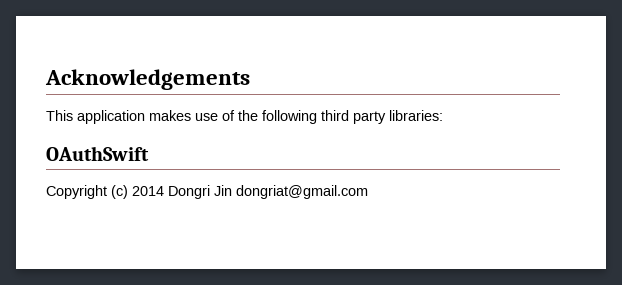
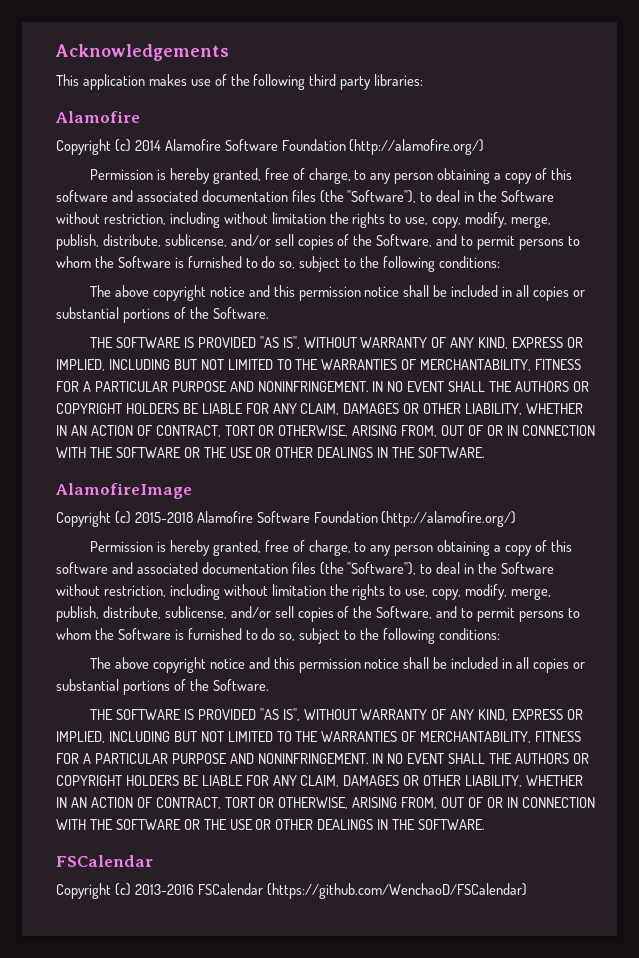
  This application makes use of the following third party libraries:
- OAuthSwift
+ Alamofire
- Copyright (c) 2014 Dongri Jin dongriat@gmail.com
+ Copyright (c) 2014 Alamofire Software Foundation (http://alamofire.org/)
+ Permission is hereby granted, free of charge, to any person obtaining a copy of this software and associated documentation files (the "Software"), to deal in the Software without restriction, including without limitation the rights to use, copy, modify, merge, publish, distribute, sublicense, and/or sell copies of the Software, and to permit persons to whom the Software is furnished to do so, subject to the following conditions:
+ The above copyright notice and this permission notice shall be included in all copies or substantial portions of the Software.
+ THE SOFTWARE IS PROVIDED "AS IS", WITHOUT WARRANTY OF ANY KIND, EXPRESS OR IMPLIED, INCLUDING BUT NOT LIMITED TO THE WARRANTIES OF MERCHANTABILITY, FITNESS FOR A PARTICULAR PURPOSE AND NONINFRINGEMENT. IN NO EVENT SHALL THE AUTHORS OR COPYRIGHT HOLDERS BE LIABLE FOR ANY CLAIM, DAMAGES OR OTHER LIABILITY, WHETHER IN AN ACTION OF CONTRACT, TORT OR OTHERWISE, ARISING FROM, OUT OF OR IN CONNECTION WITH THE SOFTWARE OR THE USE OR OTHER DEALINGS IN THE SOFTWARE.
+ AlamofireImage
+ Copyright (c) 2015-2018 Alamofire Software Foundation (http://alamofire.org/)
+ Permission is hereby granted, free of charge, to any person obtaining a copy of this software and associated documentation files (the "Software"), to deal in the Software without restriction, including without limitation the rights to use, copy, modify, merge, publish, distribute, sublicense, and/or sell copies of the Software, and to permit persons to whom the Software is furnished to do so, subject to the following conditions:
+ The above copyright notice and this permission notice shall be included in all copies or substantial portions of the Software.
+ THE SOFTWARE IS PROVIDED "AS IS", WITHOUT WARRANTY OF ANY KIND, EXPRESS OR IMPLIED, INCLUDING BUT NOT LIMITED TO THE WARRANTIES OF MERCHANTABILITY, FITNESS FOR A PARTICULAR PURPOSE AND NONINFRINGEMENT. IN NO EVENT SHALL THE AUTHORS OR COPYRIGHT HOLDERS BE LIABLE FOR ANY CLAIM, DAMAGES OR OTHER LIABILITY, WHETHER IN AN ACTION OF CONTRACT, TORT OR OTHERWISE, ARISING FROM, OUT OF OR IN CONNECTION WITH THE SOFTWARE OR THE USE OR OTHER DEALINGS IN THE SOFTWARE.
+ FSCalendar
+ Copyright (c) 2013-2016 FSCalendar (https://github.com/WenchaoD/FSCalendar)

